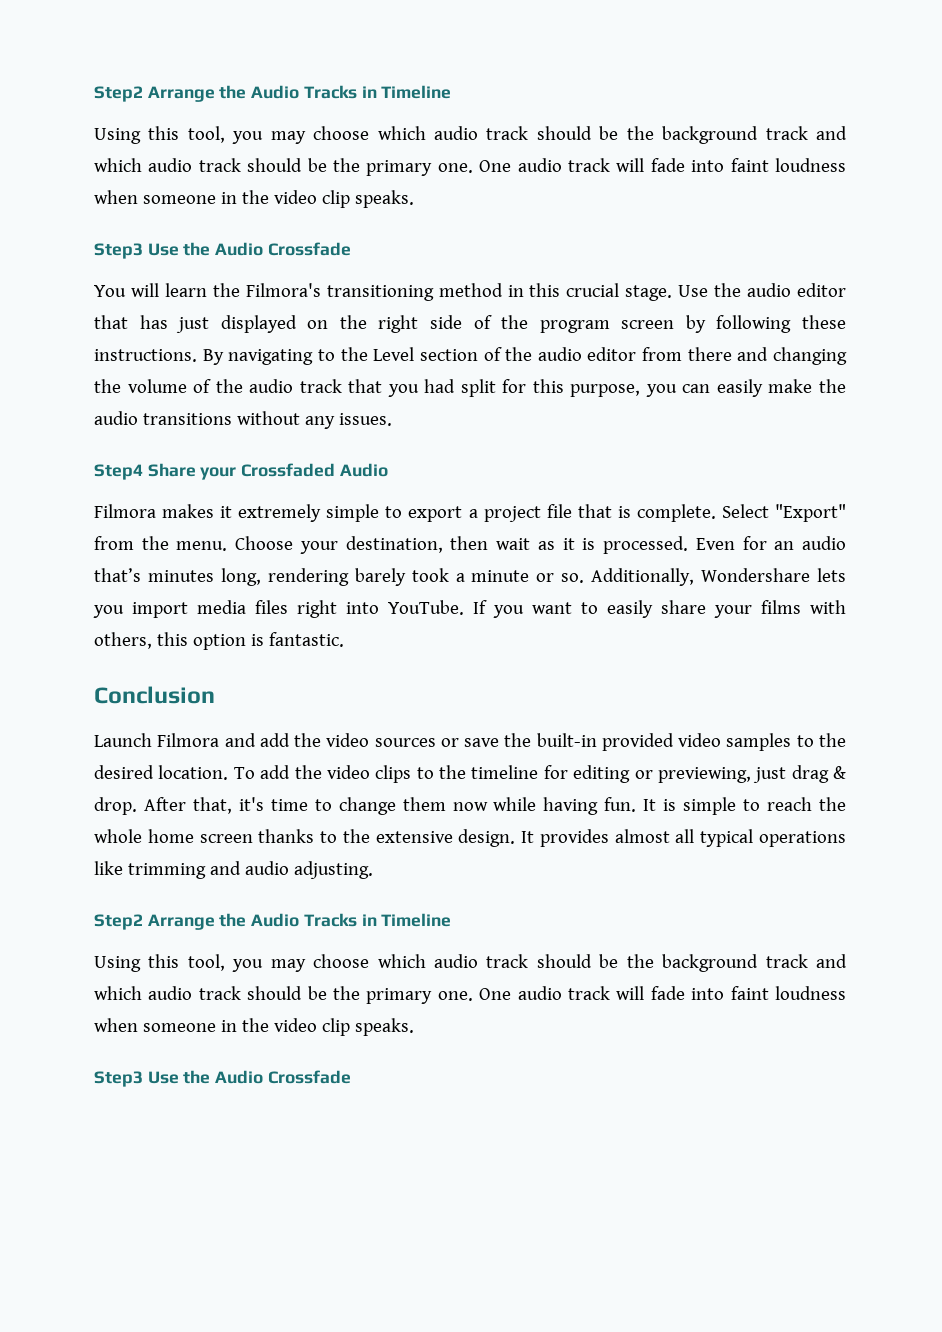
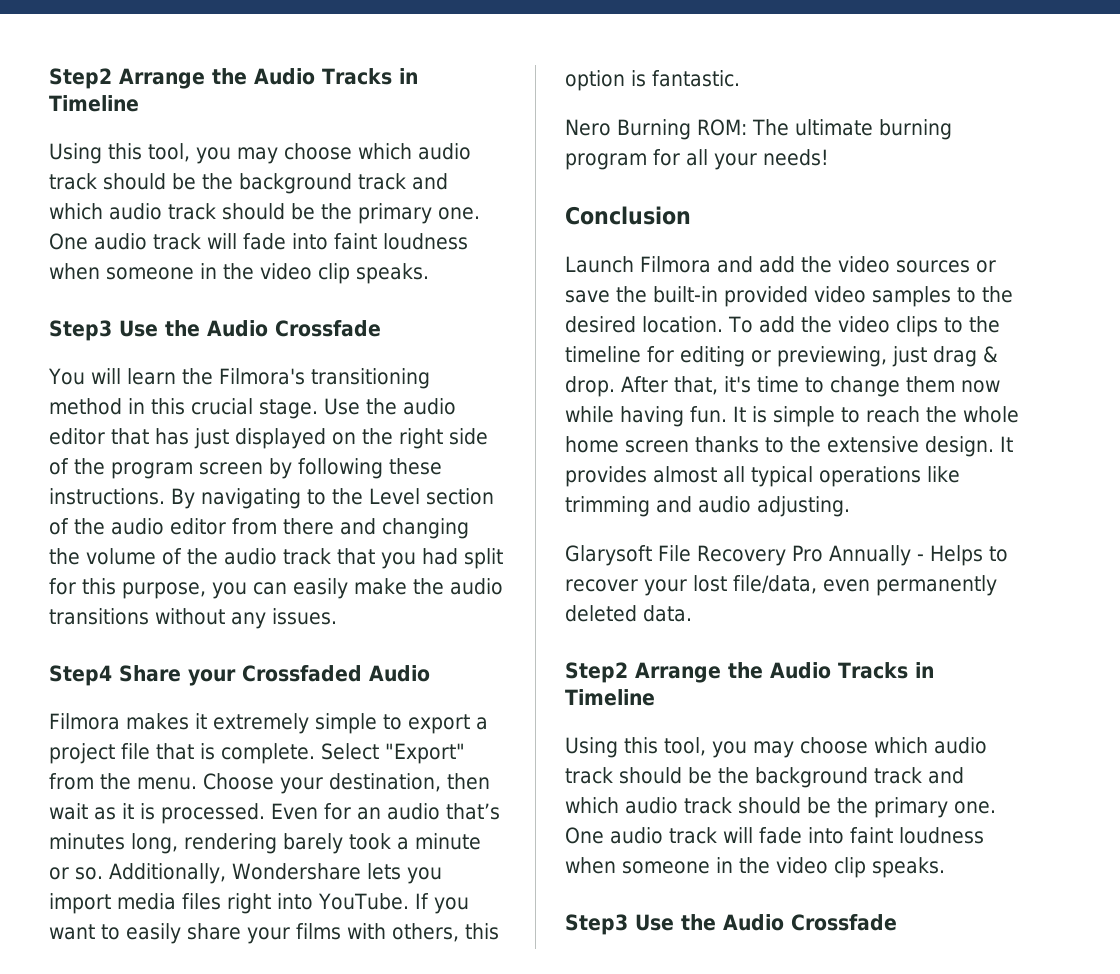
+ Nero Burning ROM: The ultimate burning program for all your needs!
+ Glarysoft File Recovery Pro Annually - Helps to recover your lost file/data, even permanently deleted data.

